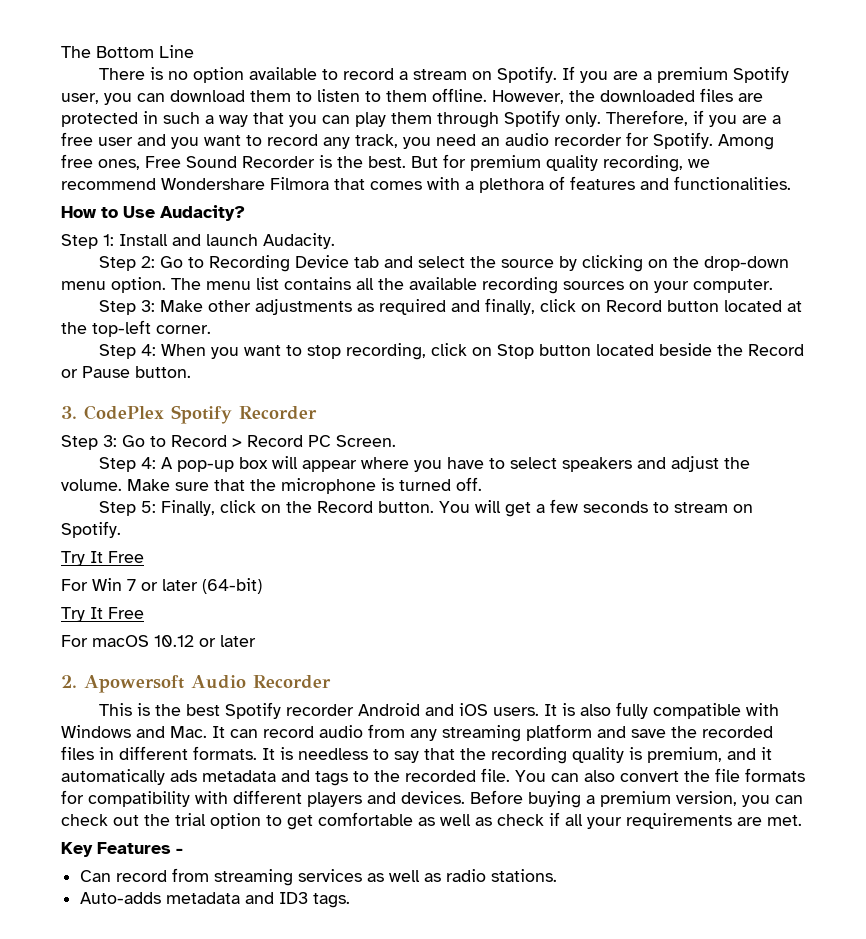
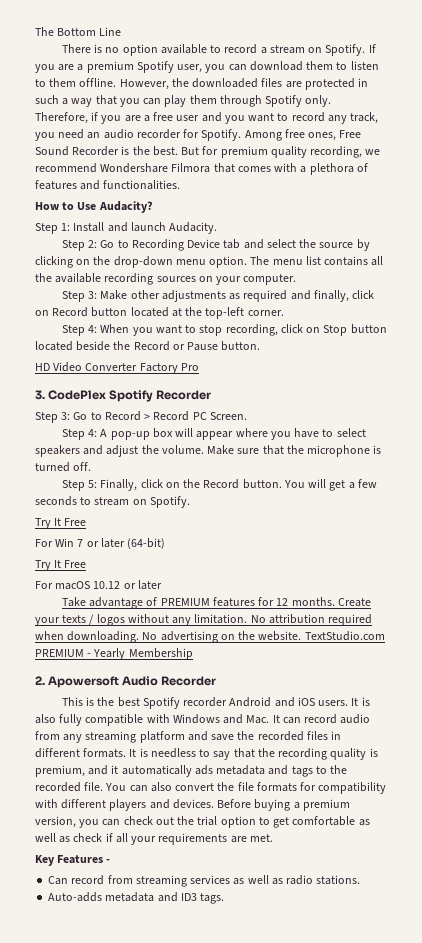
+ HD Video Converter Factory Pro
+ Take advantage of PREMIUM features for 12 months. Create your texts / logos without any limitation. No attribution required when downloading. No advertising on the website. TextStudio.com PREMIUM - Yearly Membership

